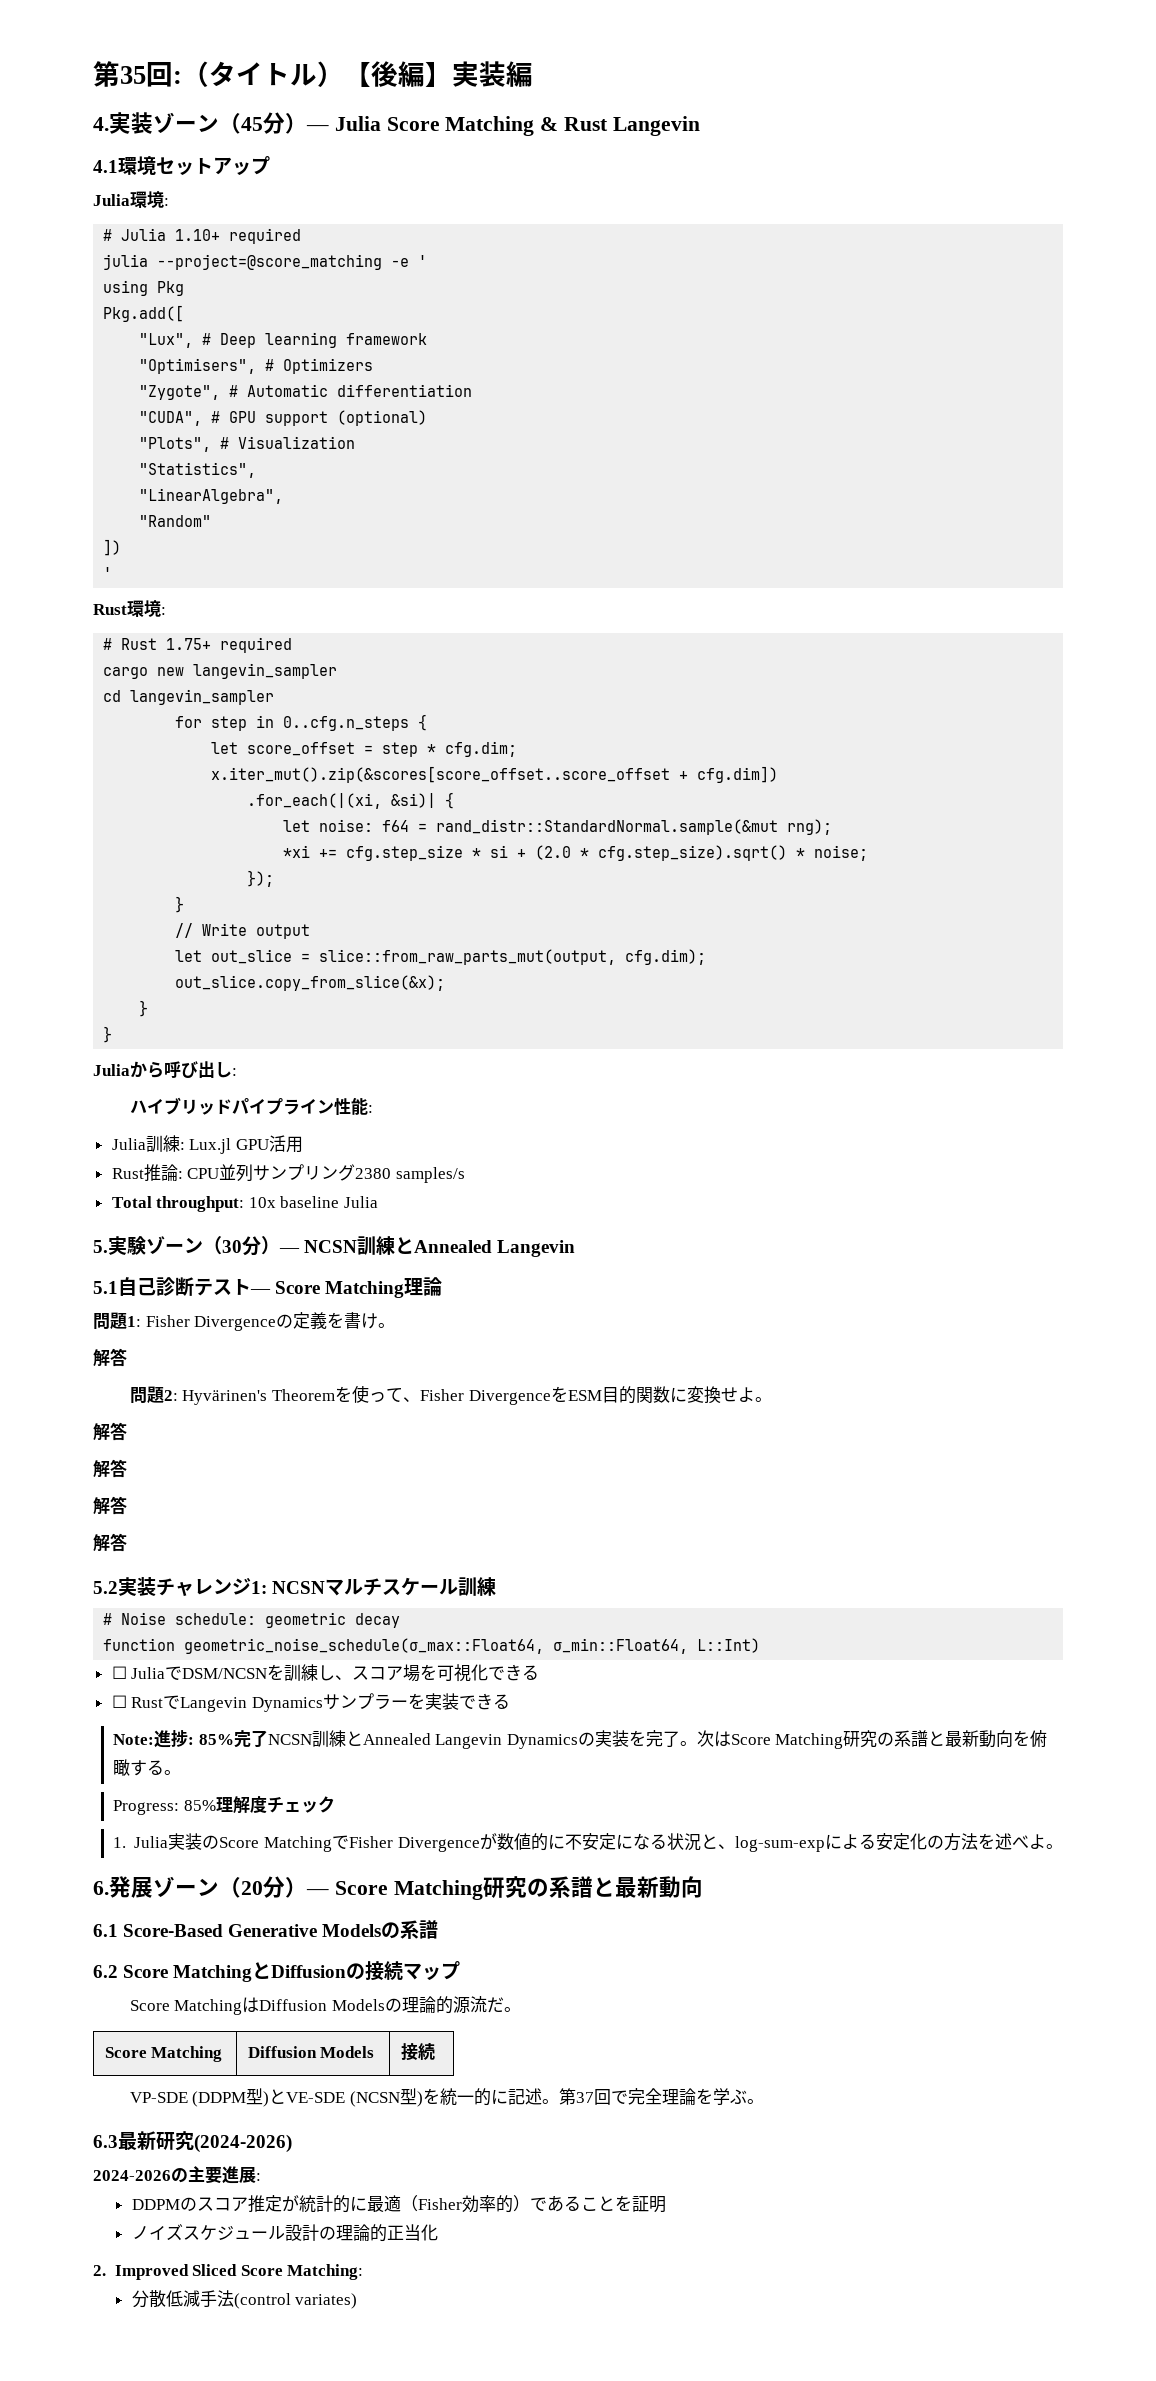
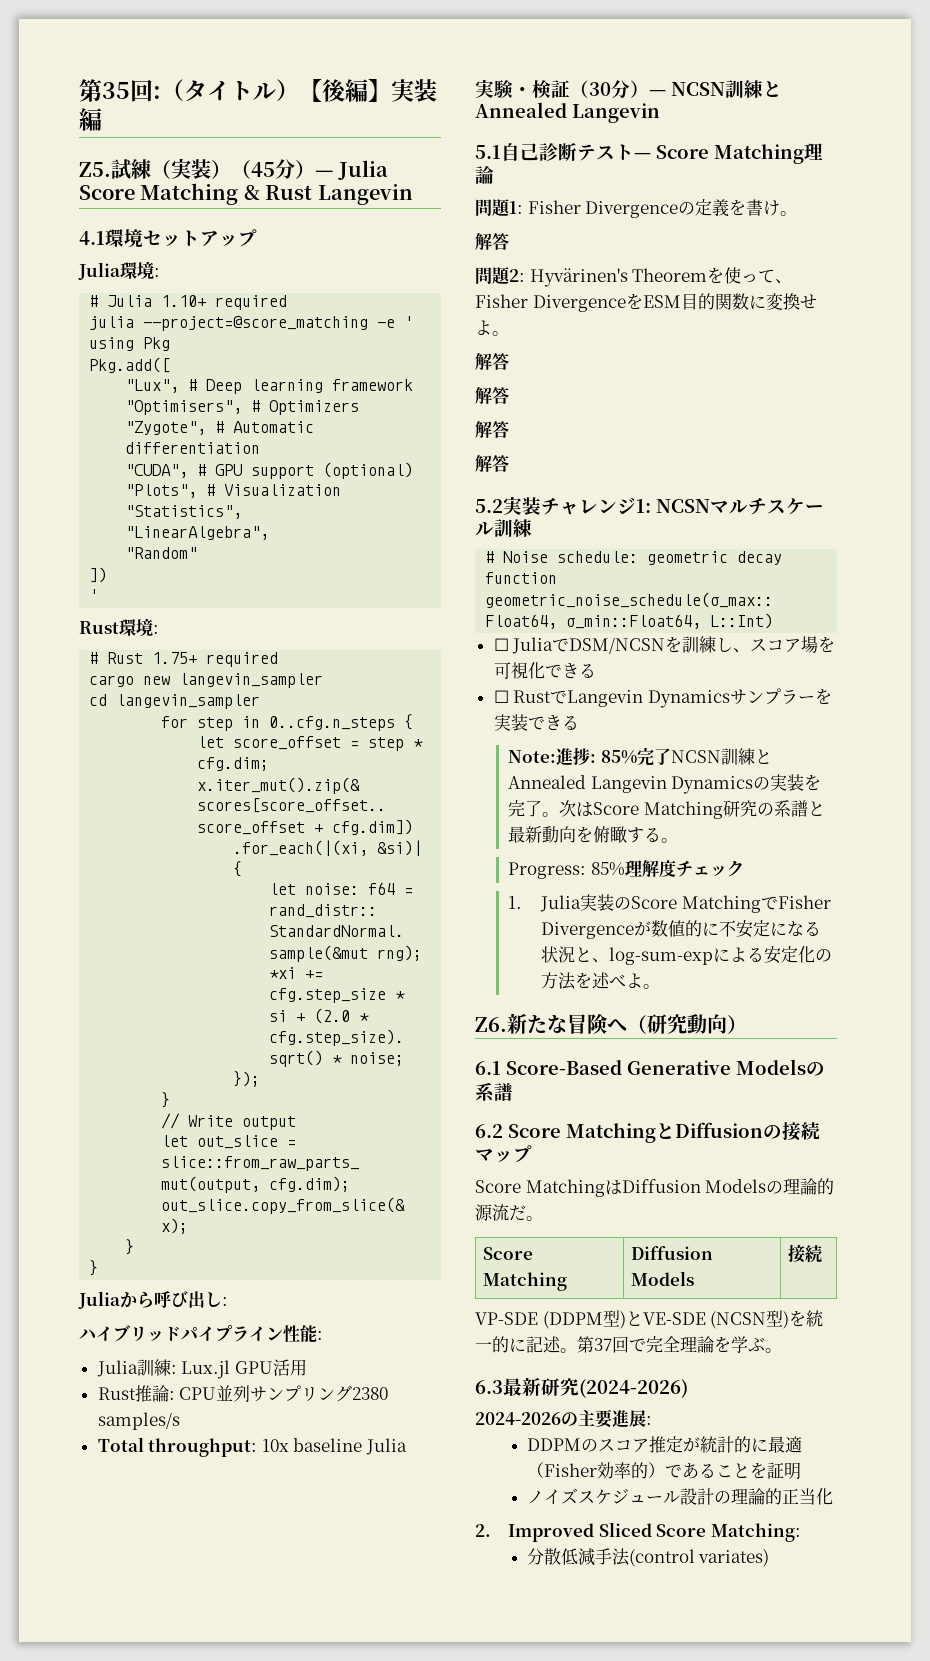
- 4.実装ゾーン（45分）— Julia Score Matching & Rust Langevin
+ Z5.試練（実装）（45分）— Julia Score Matching & Rust Langevin
- 5.実験ゾーン（30分）— NCSN訓練とAnnealed Langevin
+ 実験・検証（30分）— NCSN訓練とAnnealed Langevin
- 6.発展ゾーン（20分）— Score Matching研究の系譜と最新動向
+ Z6.新たな冒険へ（研究動向）

